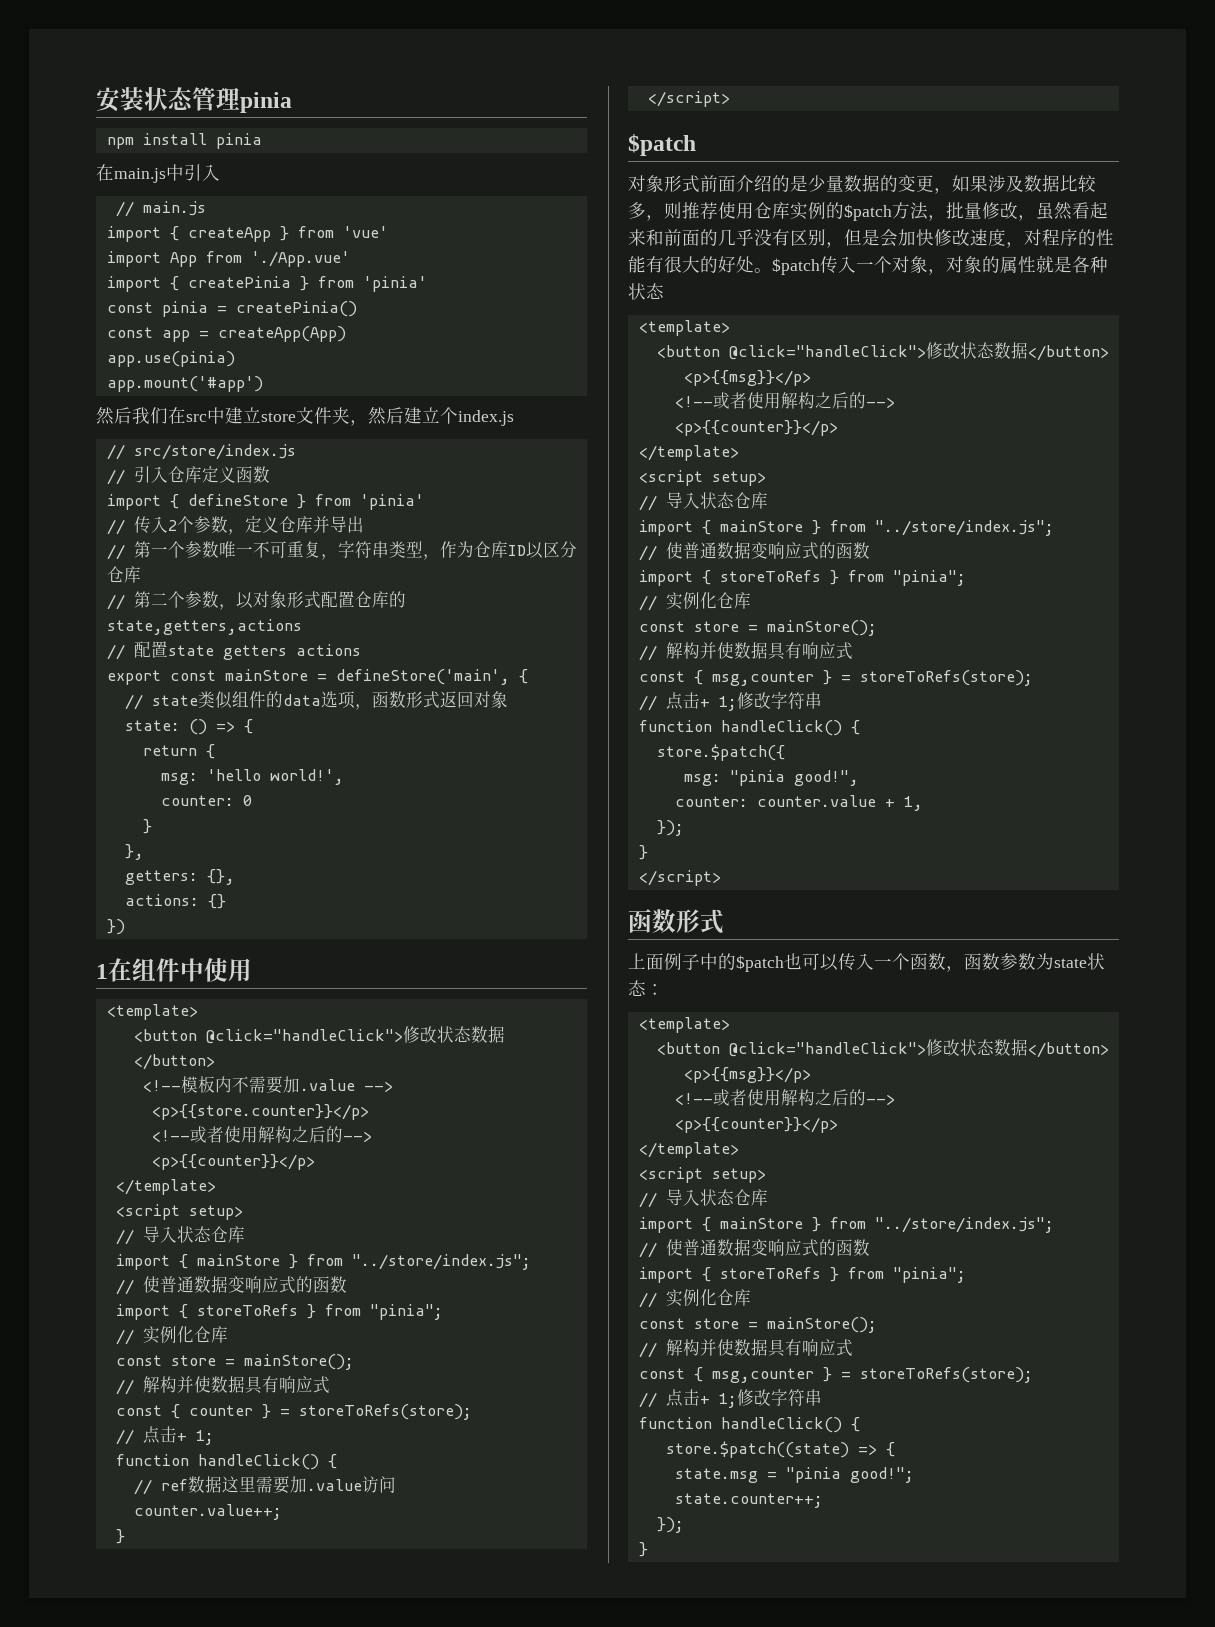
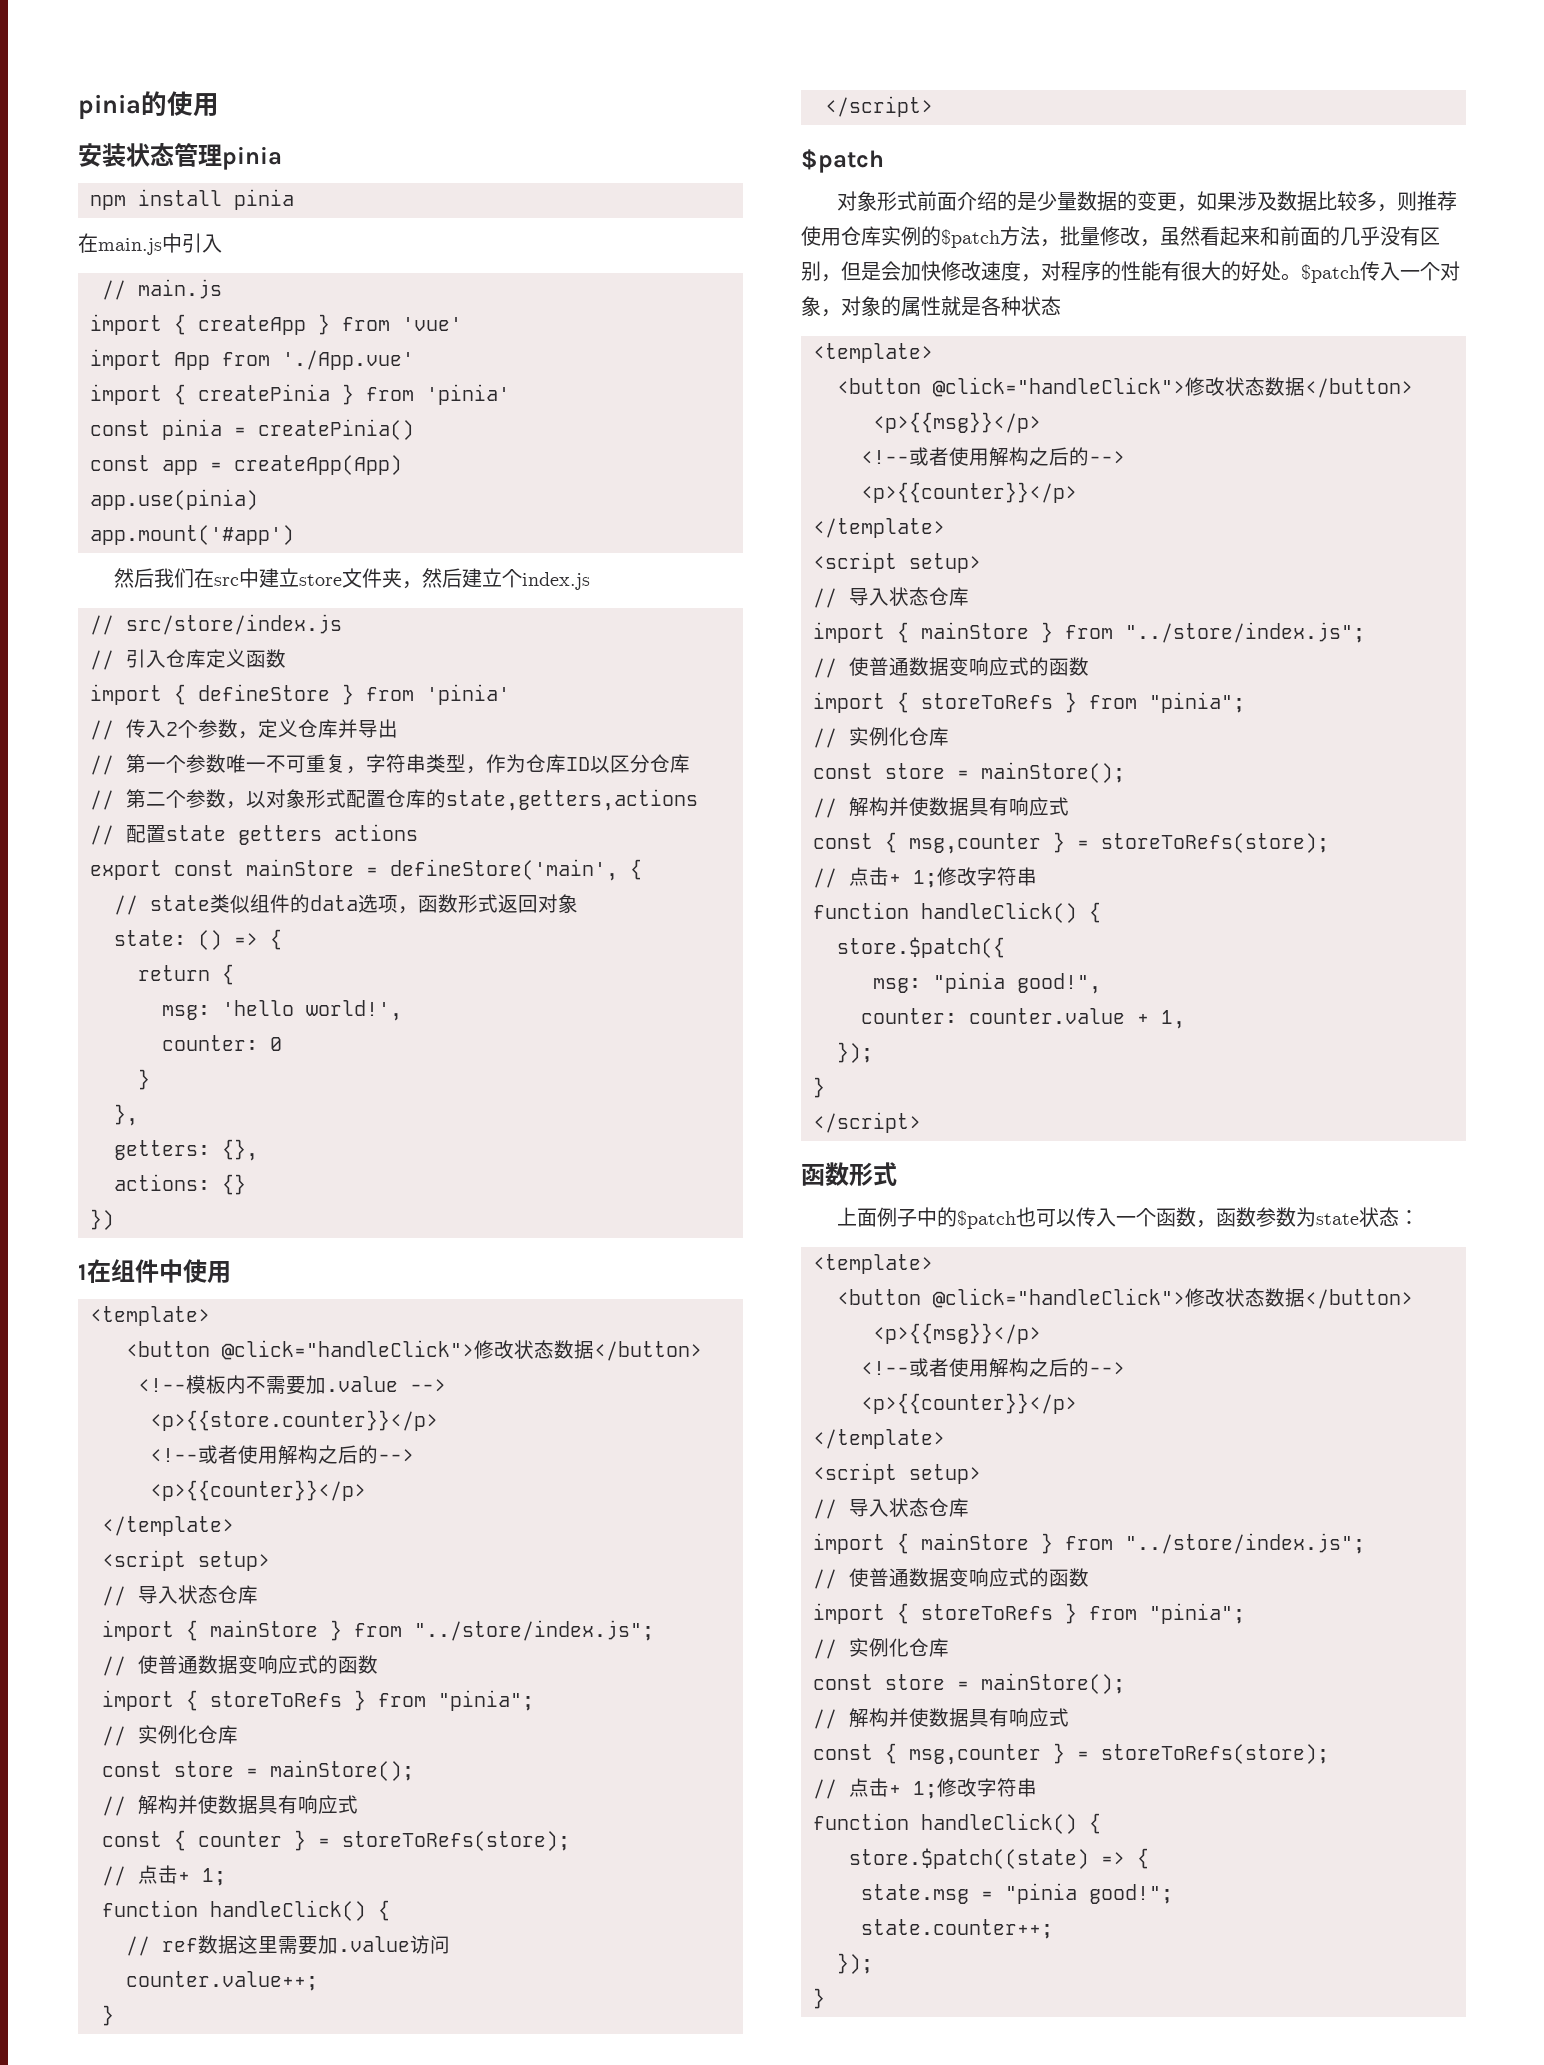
+ pinia的使用

